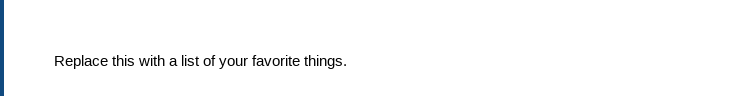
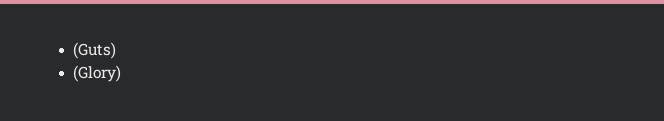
- Replace this with a list of your favorite things.
+ (Guts)
+ (Glory)

